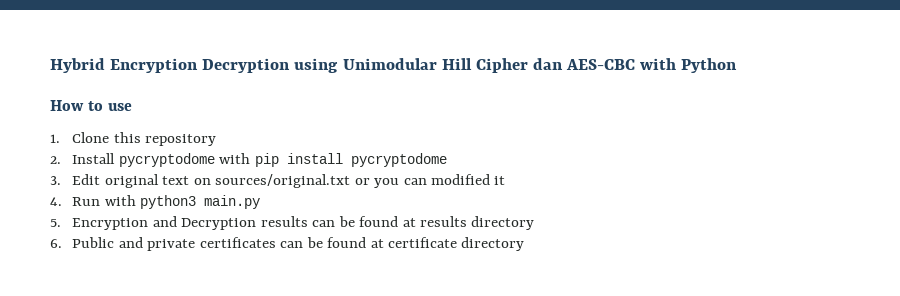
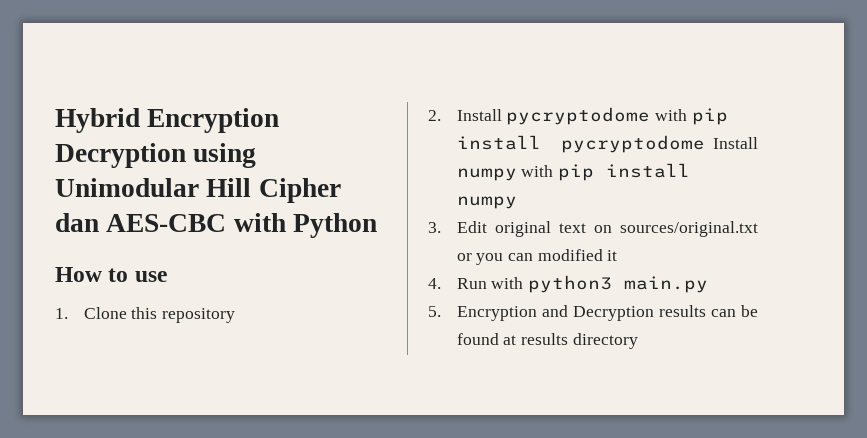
- 2. Install pycryptodome with pip install pycryptodome
+ 2. Install pycryptodome with pip install pycryptodome Install numpy with pip install numpy
- 6. Public and private certificates can be found at certificate directory

